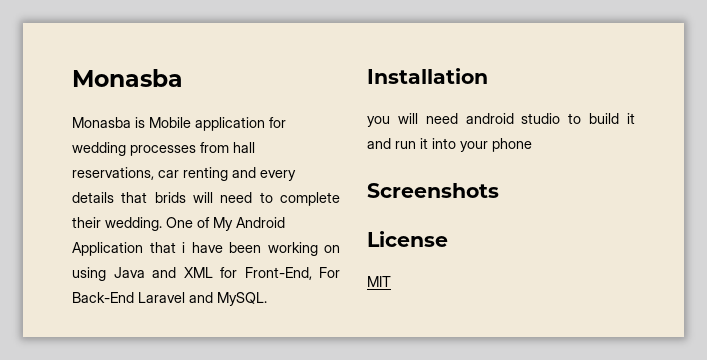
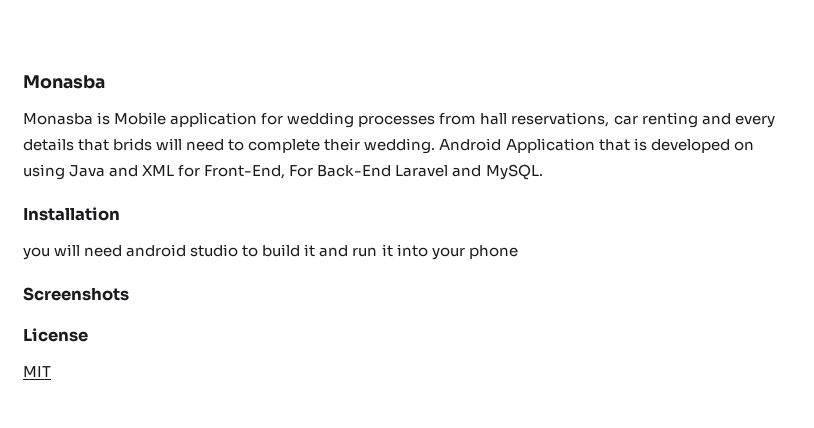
- One of My Android Application that i have been working on using Java and XML for Front-End, For Back-End Laravel and MySQL.
+ Android Application that is developed on using Java and XML for Front-End, For Back-End Laravel and MySQL.

